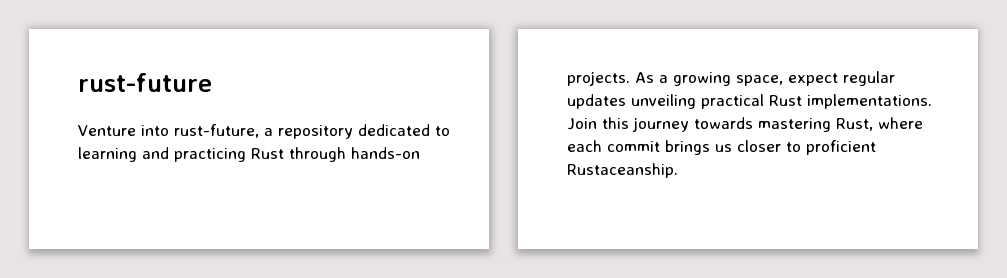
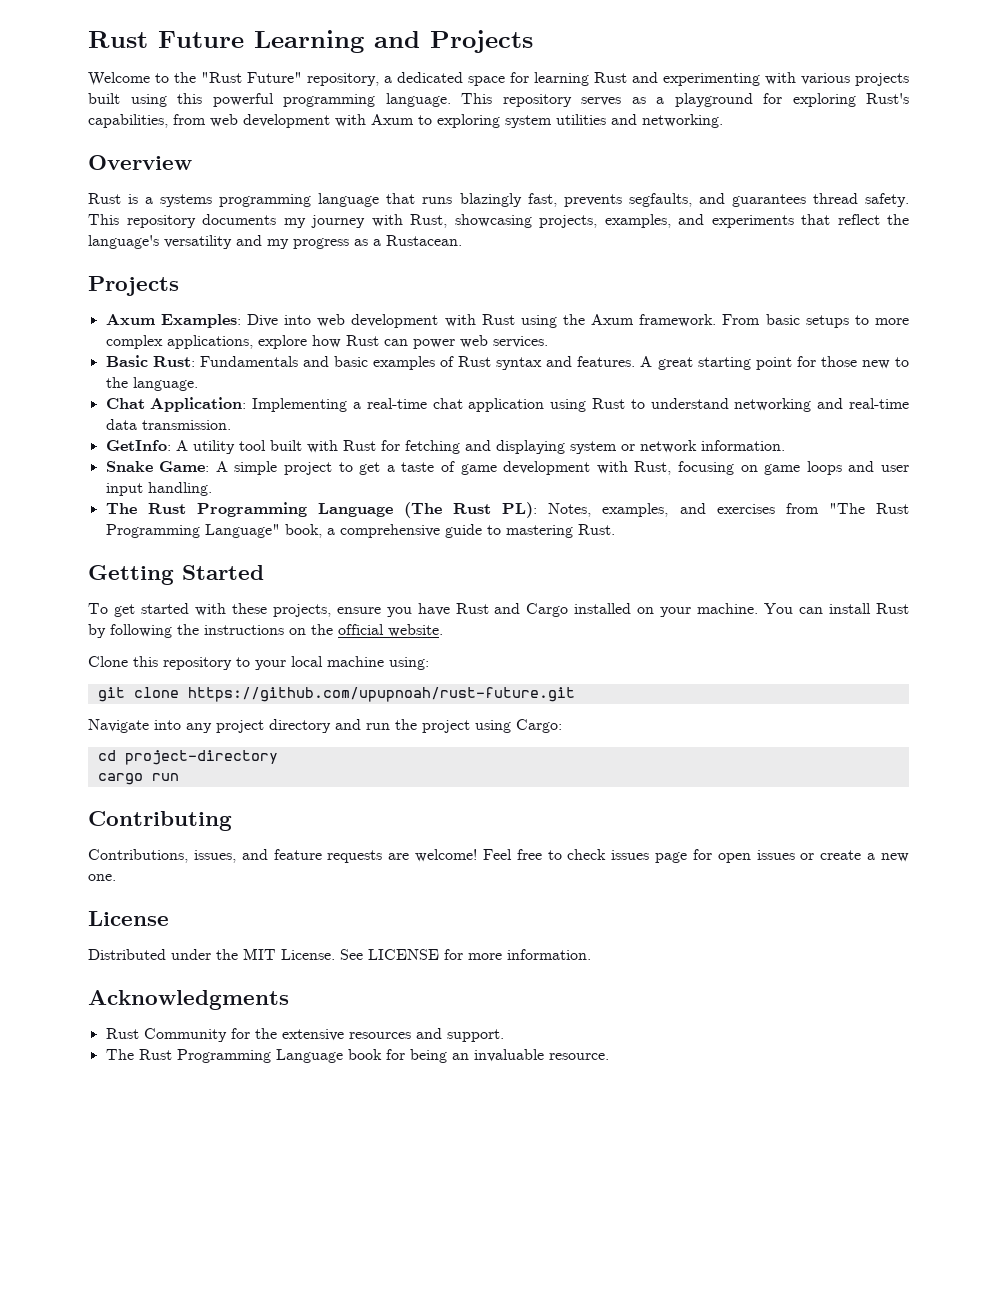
- rust-future
- Venture into rust-future, a repository dedicated to learning and practicing Rust through hands-on projects. As a growing space, expect regular updates unveiling practical Rust implementations. Join this journey towards mastering Rust, where each commit brings us closer to proficient Rustaceanship.
+ Rust Future Learning and Projects
+ Welcome to the "Rust Future" repository, a dedicated space for learning Rust and experimenting with various projects built using this powerful programming language. This repository serves as a playground for exploring Rust's capabilities, from web development with Axum to exploring system utilities and networking.
+ Overview
+ Rust is a systems programming language that runs blazingly fast, prevents segfaults, and guarantees thread safety. This repository documents my journey with Rust, showcasing projects, examples, and experiments that reflect the language's versatility and my progress as a Rustacean.
+ Projects
+ Axum Examples: Dive into web development with Rust using the Axum framework. From basic setups to more complex applications, explore how Rust can power web services.
+ Basic Rust: Fundamentals and basic examples of Rust syntax and features. A great starting point for those new to the language.
+ Chat Application: Implementing a real-time chat application using Rust to understand networking and real-time data transmission.
+ GetInfo: A utility tool built with Rust for fetching and displaying system or network information.
+ Snake Game: A simple project to get a taste of game development with Rust, focusing on game loops and user input handling.
+ The Rust Programming Language (The Rust PL): Notes, examples, and exercises from "The Rust Programming Language" book, a comprehensive guide to mastering Rust.
+ Getting Started
+ To get started with these projects, ensure you have Rust and Cargo installed on your machine. You can install Rust by following the instructions on the official website.
+ Clone this repository to your local machine using:
+ git clone https://github.com/upupnoah/rust-future.git
+ Navigate into any project directory and run the project using Cargo:
+ cd project-directory
+ cargo run
+ Contributing
+ Contributions, issues, and feature requests are welcome! Feel free to check issues page for open issues or create a new one.
+ License
+ Distributed under the MIT License. See LICENSE for more information.
+ Acknowledgments
+ Rust Community for the extensive resources and support.
+ The Rust Programming Language book for being an invaluable resource.

